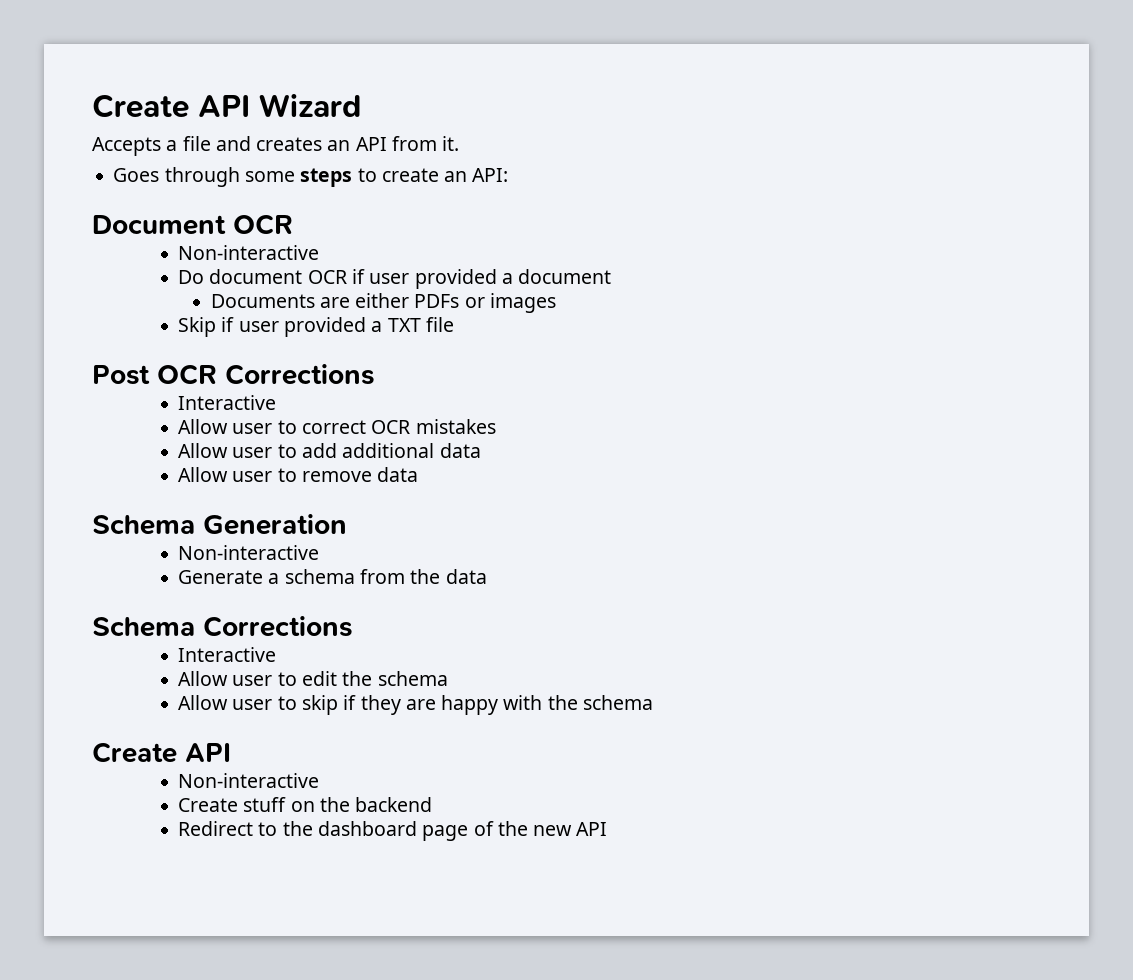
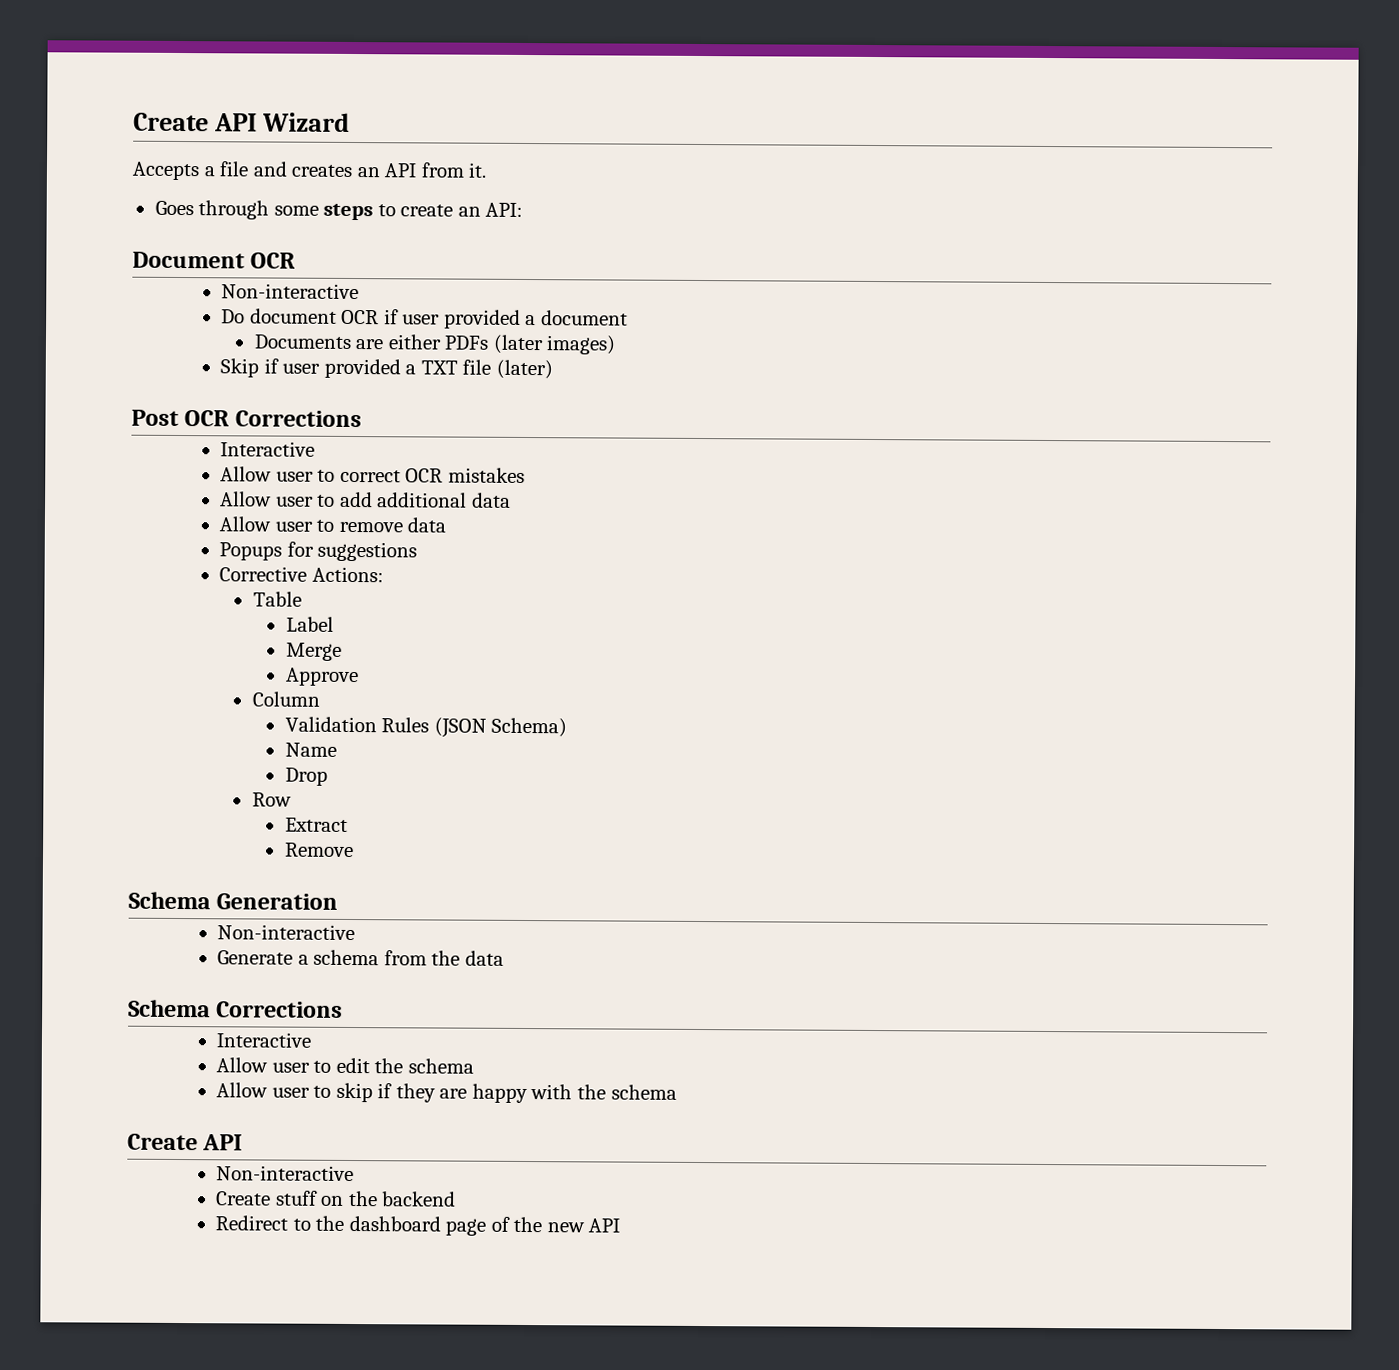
- Documents are either PDFs or images
+ Documents are either PDFs (later images)
- Skip if user provided a TXT file
+ Skip if user provided a TXT file (later)
+ Popups for suggestions
+ Corrective Actions:
+ Table
+ Label
+ Merge
+ Approve
+ Column
+ Validation Rules (JSON Schema)
+ Name
+ Drop
+ Row
+ Extract
+ Remove

